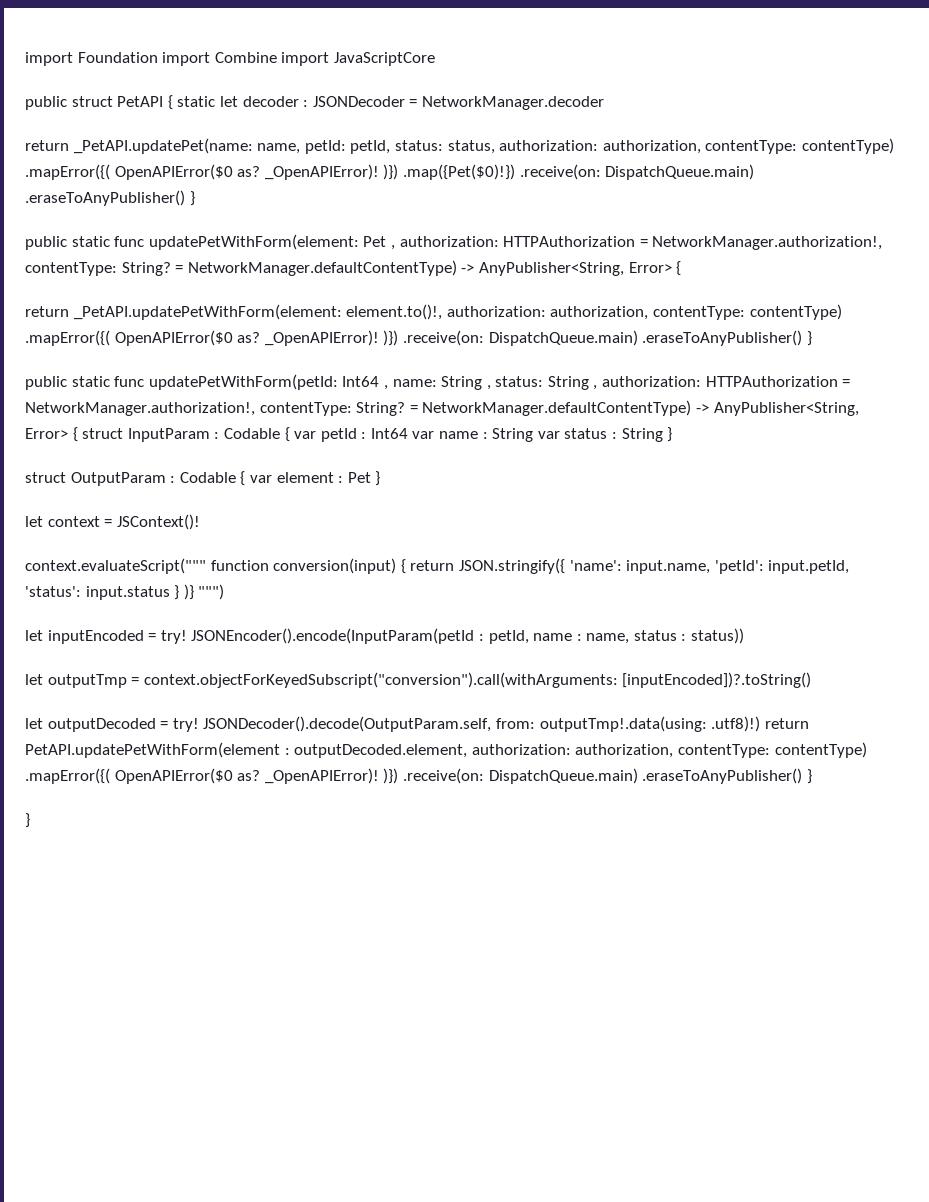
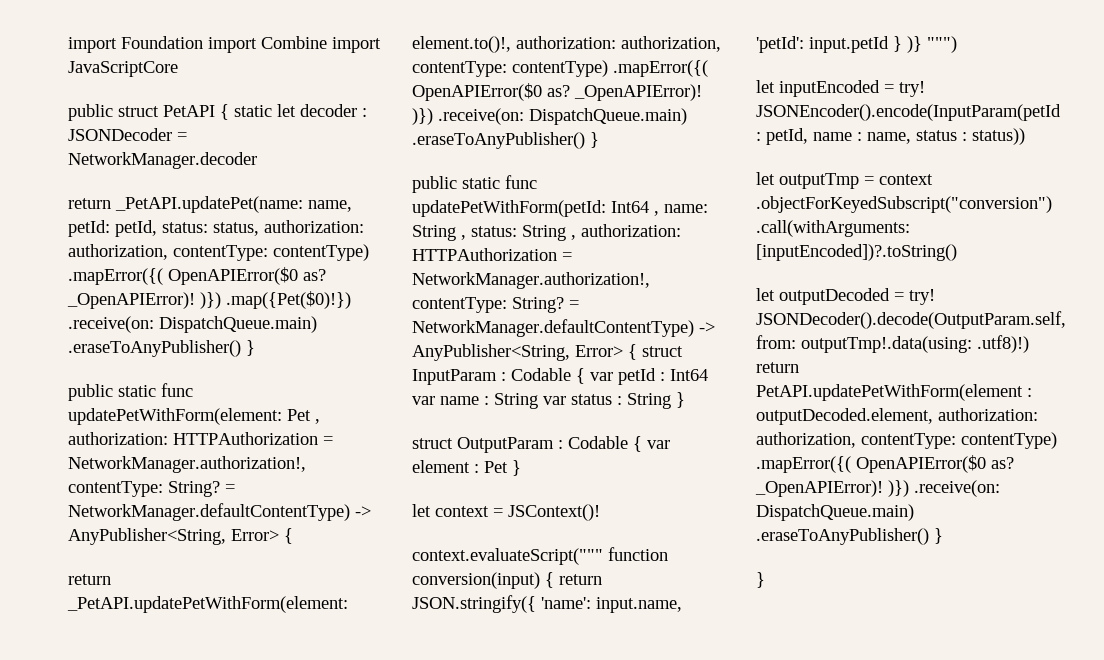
- context.evaluateScript(""" function conversion(input) { return JSON.stringify({ 'name': input.name, 'petId': input.petId, 'status': input.status } )} """)
+ context.evaluateScript(""" function conversion(input) { return JSON.stringify({ 'name': input.name, 'petId': input.petId } )} """)
- let outputTmp = context.objectForKeyedSubscript("conversion").call(withArguments: [inputEncoded])?.toString()
+ let outputTmp = context .objectForKeyedSubscript("conversion") .call(withArguments: [inputEncoded])?.toString()

